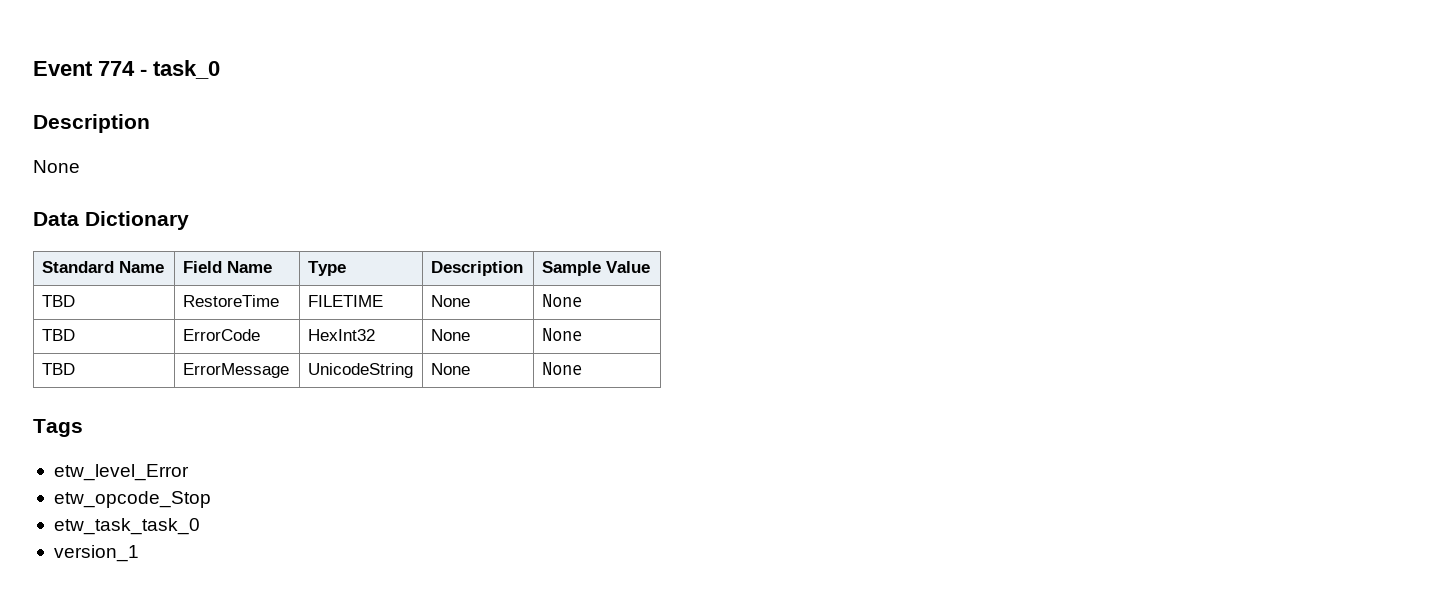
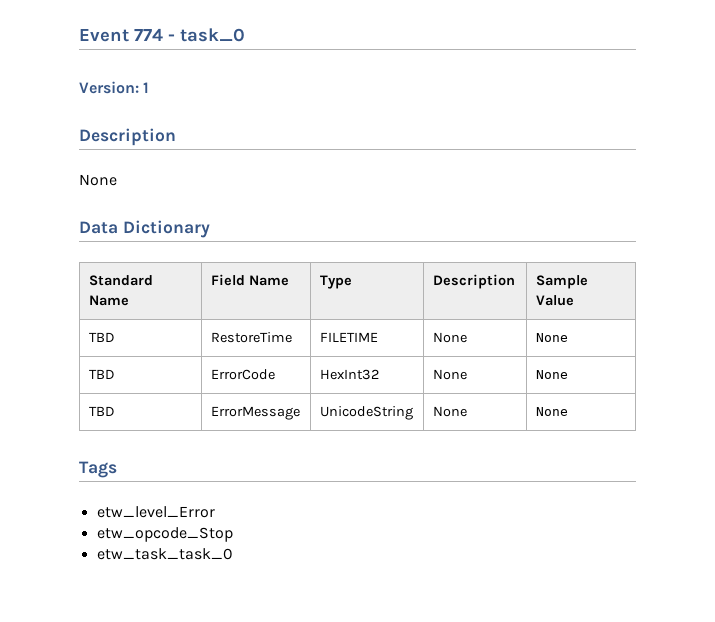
+ Version: 1
- version_1

